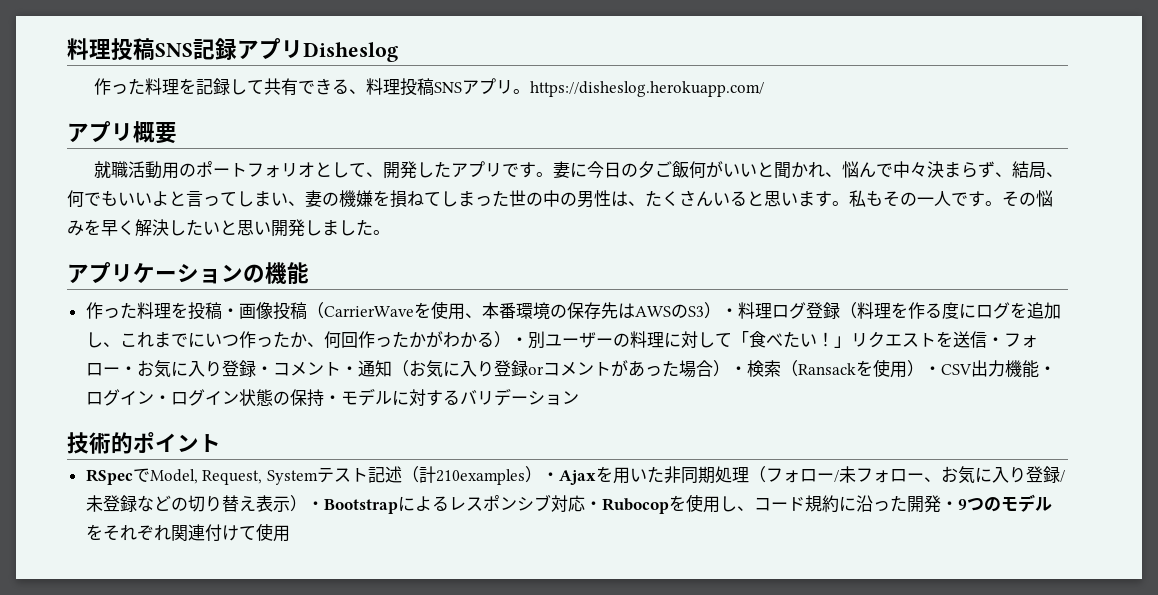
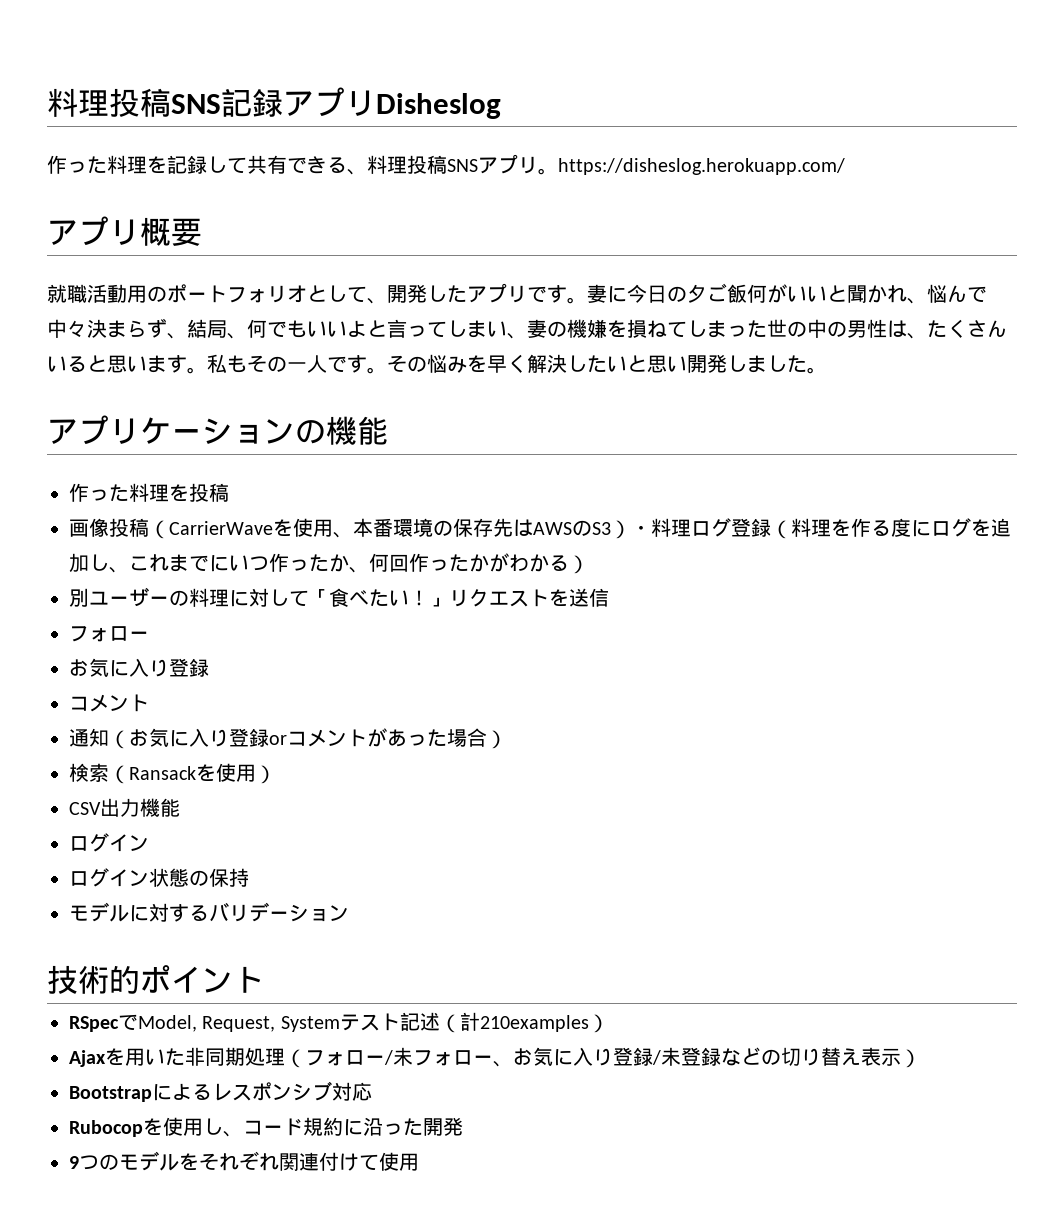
- 作った料理を投稿・画像投稿（CarrierWaveを使用、本番環境の保存先はAWSのS3）・料理ログ登録（料理を作る度にログを追加し、これまでにいつ作ったか、何回作ったかがわかる）・別ユーザーの料理に対して「食べたい！」リクエストを送信・フォロー・お気に入り登録・コメント・通知（お気に入り登録orコメントがあった場合）・検索（Ransackを使用）・CSV出力機能・ログイン・ログイン状態の保持・モデルに対するバリデーション
+ 作った料理を投稿
+ 画像投稿（CarrierWaveを使用、本番環境の保存先はAWSのS3）・料理ログ登録（料理を作る度にログを追加し、これまでにいつ作ったか、何回作ったかがわかる）
+ 別ユーザーの料理に対して「食べたい！」リクエストを送信
+ フォロー
+ お気に入り登録
+ コメント
+ 通知（お気に入り登録orコメントがあった場合）
+ 検索（Ransackを使用）
+ CSV出力機能
+ ログイン
+ ログイン状態の保持
+ モデルに対するバリデーション
- RSpecでModel, Request, Systemテスト記述（計210examples）・Ajaxを用いた非同期処理（フォロー/未フォロー、お気に入り登録/未登録などの切り替え表示）・Bootstrapによるレスポンシブ対応・Rubocopを使用し、コード規約に沿った開発・9つのモデルをそれぞれ関連付けて使用
+ RSpecでModel, Request, Systemテスト記述（計210examples）
+ Ajaxを用いた非同期処理（フォロー/未フォロー、お気に入り登録/未登録などの切り替え表示）
+ Bootstrapによるレスポンシブ対応
+ Rubocopを使用し、コード規約に沿った開発
+ 9つのモデルをそれぞれ関連付けて使用

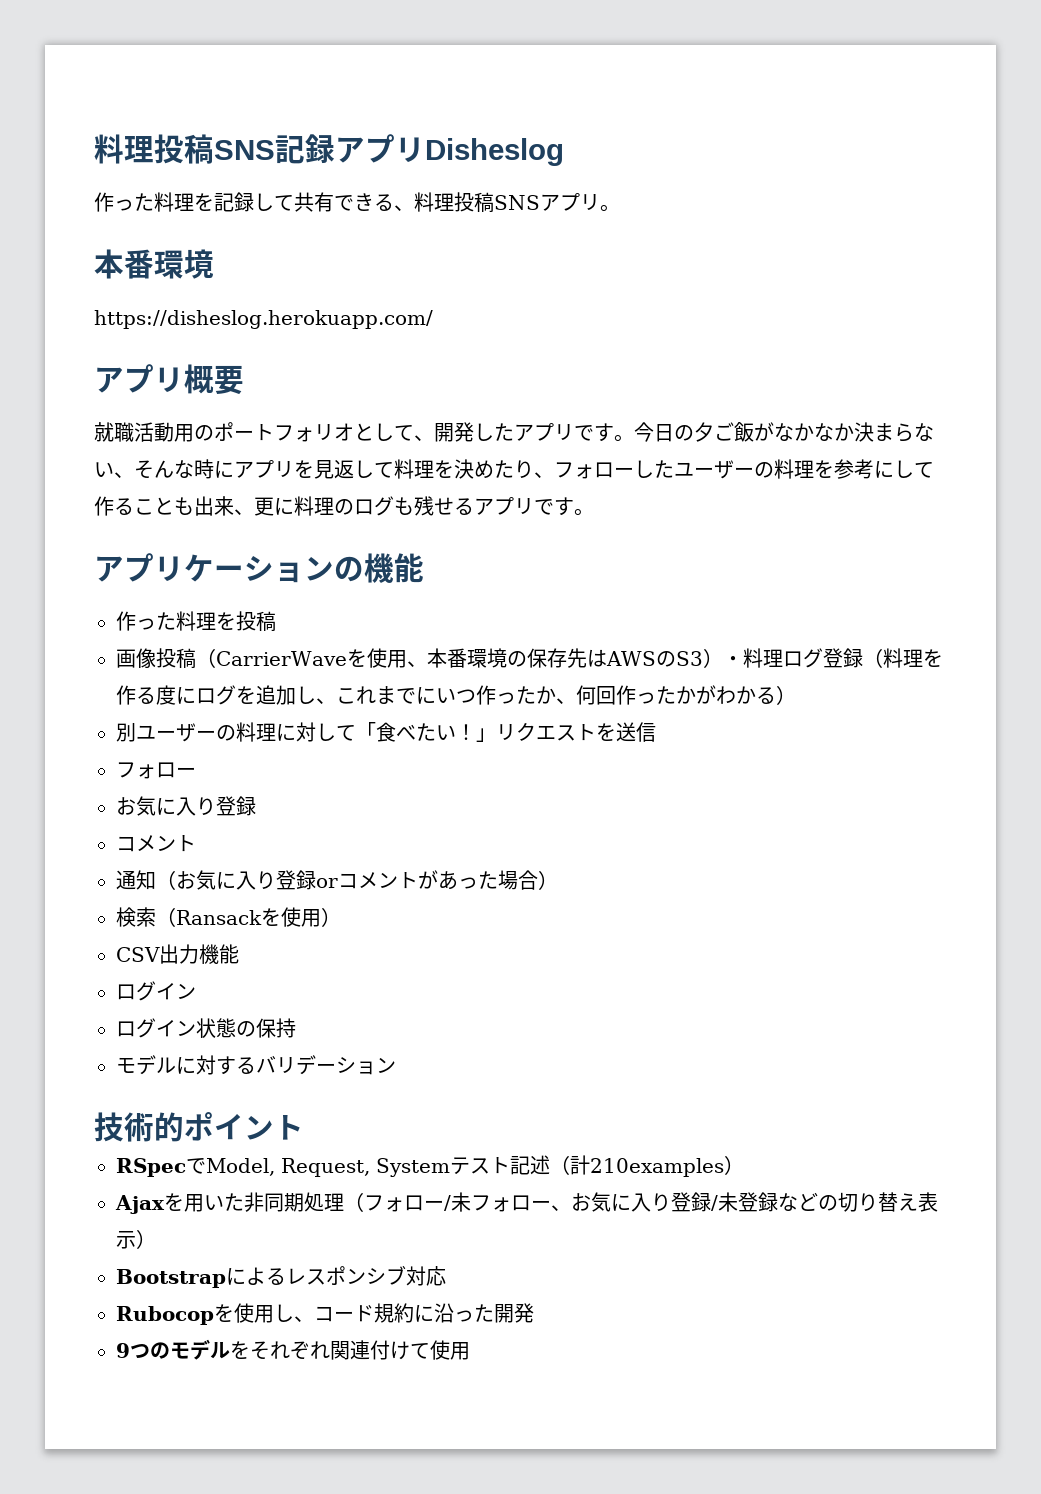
- 作った料理を記録して共有できる、料理投稿SNSアプリ。https://disheslog.herokuapp.com/
+ 作った料理を記録して共有できる、料理投稿SNSアプリ。
+ 本番環境
+ https://disheslog.herokuapp.com/
- 妻に今日の夕ご飯何がいいと聞かれ、悩んで中々決まらず、結局、何でもいいよと言ってしまい、妻の機嫌を損ねてしまった世の中の男性は、たくさんいると思います。私もその一人です。その悩みを早く解決したいと思い開発しました。
+ 今日の夕ご飯がなかなか決まらない、そんな時にアプリを見返して料理を決めたり、フォローしたユーザーの料理を参考にして作ることも出来、更に料理のログも残せるアプリです。

